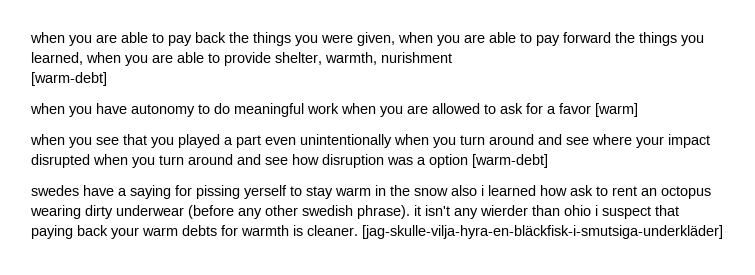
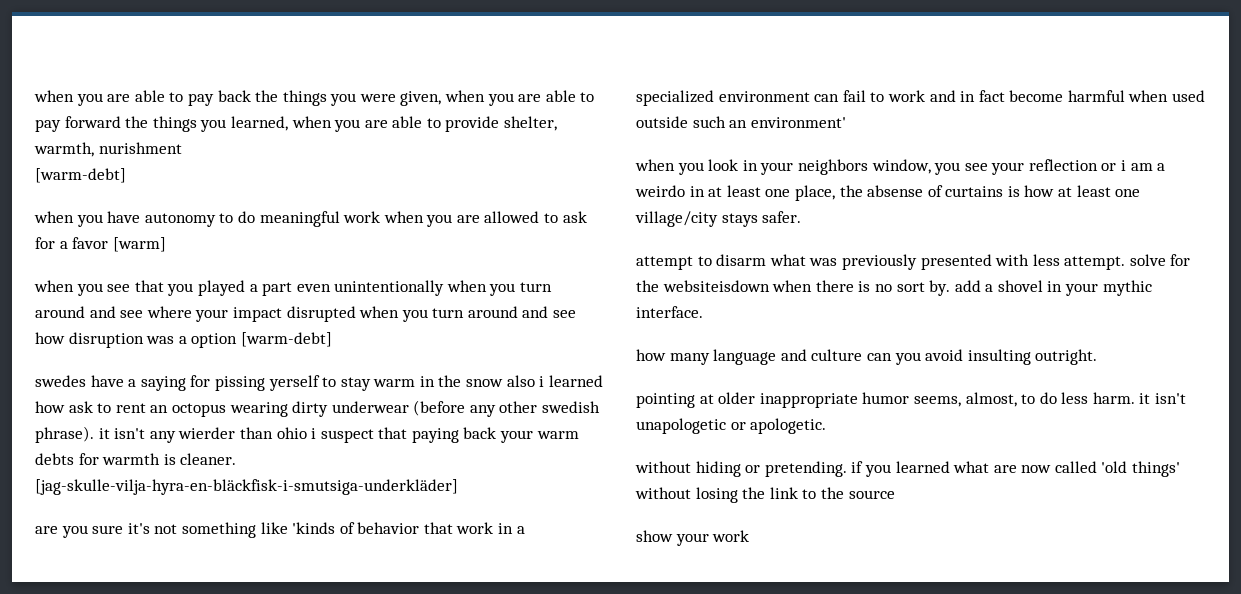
+ are you sure it's not something like 'kinds of behavior that work in a specialized environment can fail to work and in fact become harmful when used outside such an environment'
+ when you look in your neighbors window, you see your reflection or i am a weirdo in at least one place, the absense of curtains is how at least one village/city stays safer.
+ attempt to disarm what was previously presented with less attempt. solve for the websiteisdown when there is no sort by. add a shovel in your mythic interface.
+ how many language and culture can you avoid insulting outright.
+ pointing at older inappropriate humor seems, almost, to do less harm. it isn't unapologetic or apologetic.
+ without hiding or pretending. if you learned what are now called 'old things' without losing the link to the source
+ show your work

